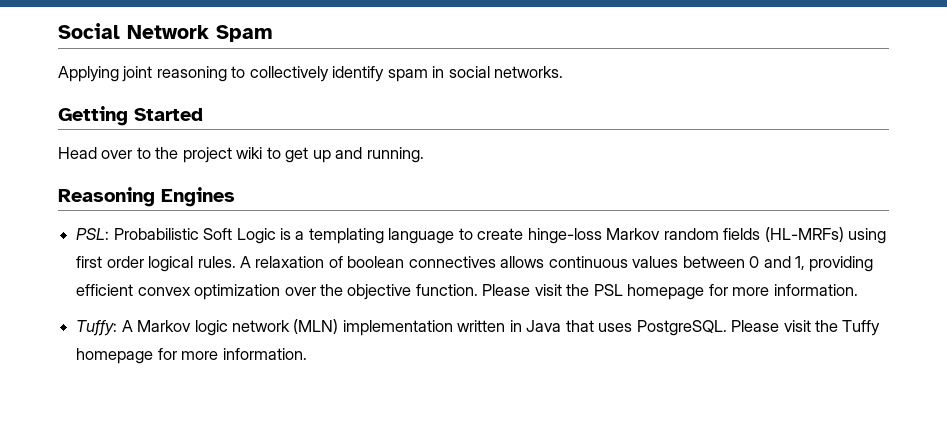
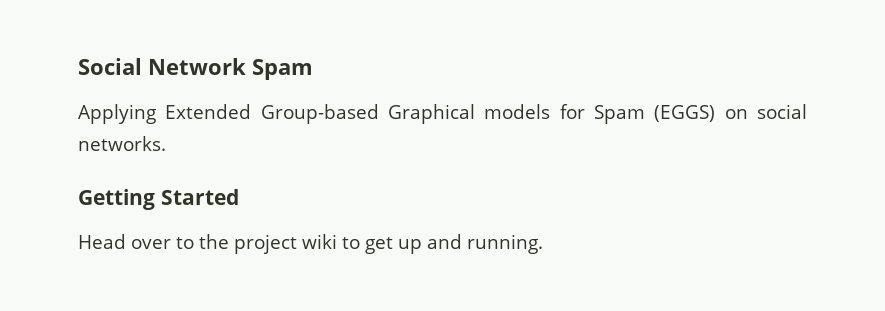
- Applying joint reasoning to collectively identify spam in social networks.
+ Applying Extended Group-based Graphical models for Spam (EGGS) on social networks.
- Reasoning Engines
- PSL: Probabilistic Soft Logic is a templating language to create hinge-loss Markov random fields (HL-MRFs) using first order logical rules. A relaxation of boolean connectives allows continuous values between 0 and 1, providing efficient convex optimization over the objective function. Please visit the PSL homepage for more information.
- Tuffy: A Markov logic network (MLN) implementation written in Java that uses PostgreSQL. Please visit the Tuffy homepage for more information.

